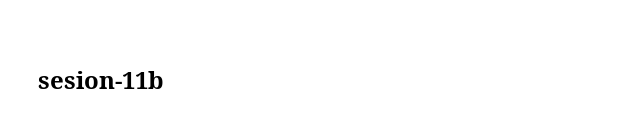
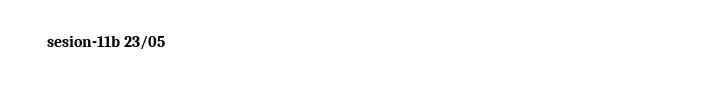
- sesion-11b
+ sesion-11b 23/05

